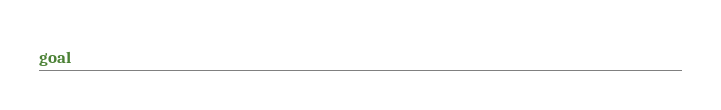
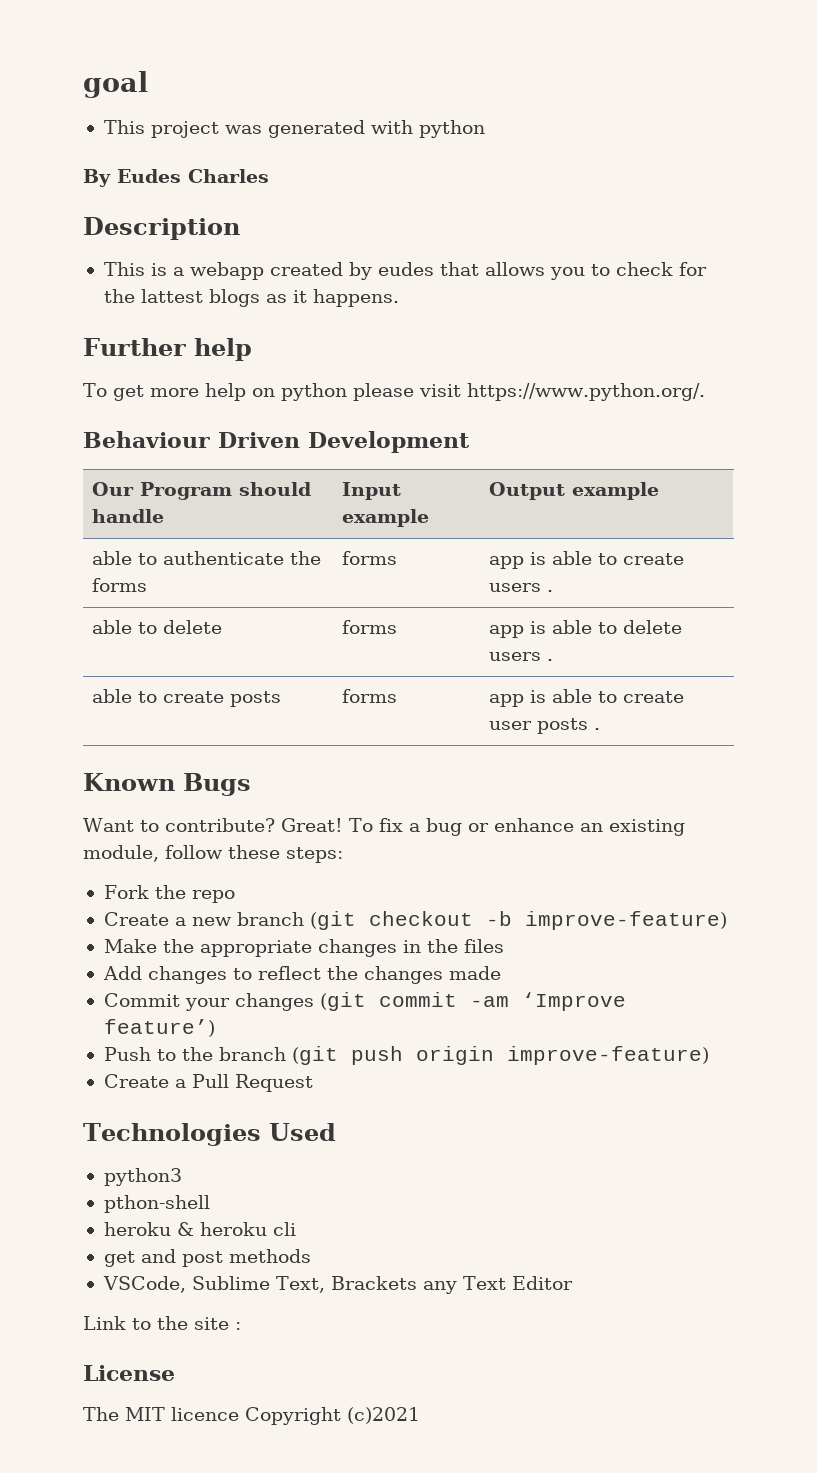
+ This project was generated with python
+ By Eudes Charles
+ Description
+ This is a webapp created by eudes that allows you to check for the lattest blogs as it happens.
+ Further help
+ To get more help on python please visit https://www.python.org/.
+ Behaviour Driven Development
+ Our Program should handle | Input example | Output example
+ able to authenticate the forms | forms | app is able to create users .
+ able to delete | forms | app is able to delete users .
+ able to create posts | forms | app is able to create user posts .
+ Known Bugs
+ Want to contribute? Great! To fix a bug or enhance an existing module, follow these steps:
+ Fork the repo
+ Create a new branch (git checkout -b improve-feature)
+ Make the appropriate changes in the files
+ Add changes to reflect the changes made
+ Commit your changes (git commit -am ‘Improve feature’)
+ Push to the branch (git push origin improve-feature)
+ Create a Pull Request
+ Technologies Used
+ python3
+ pthon-shell
+ heroku & heroku cli
+ get and post methods
+ VSCode, Sublime Text, Brackets any Text Editor
+ Link to the site :
+ License
+ The MIT licence Copyright (c)2021

